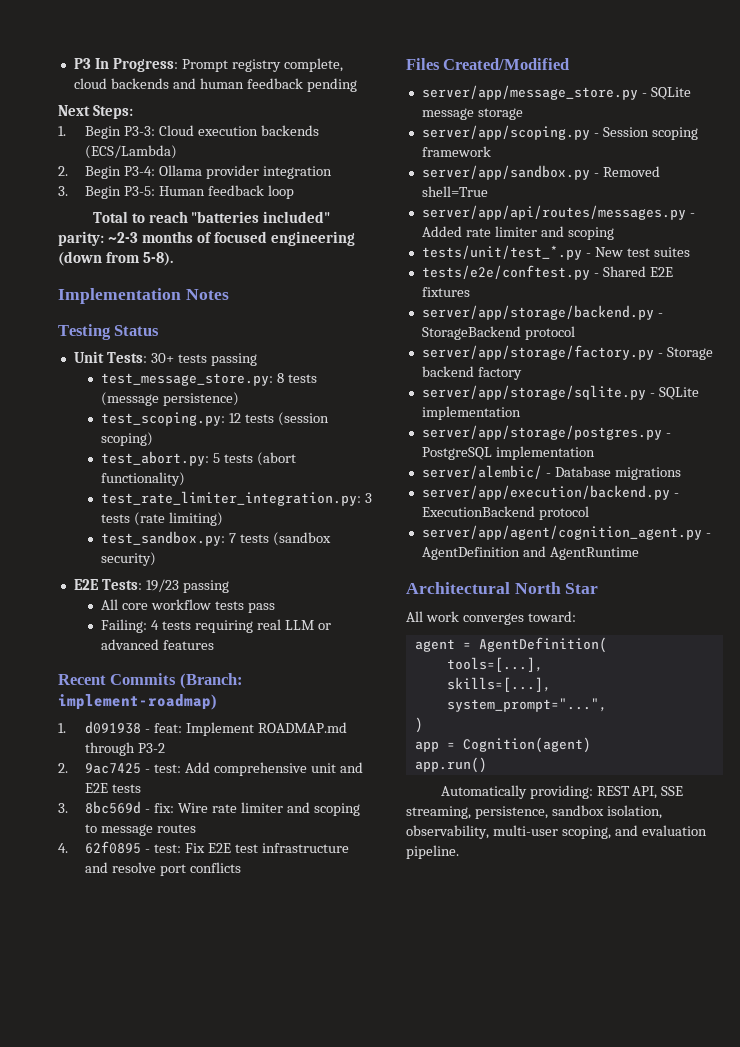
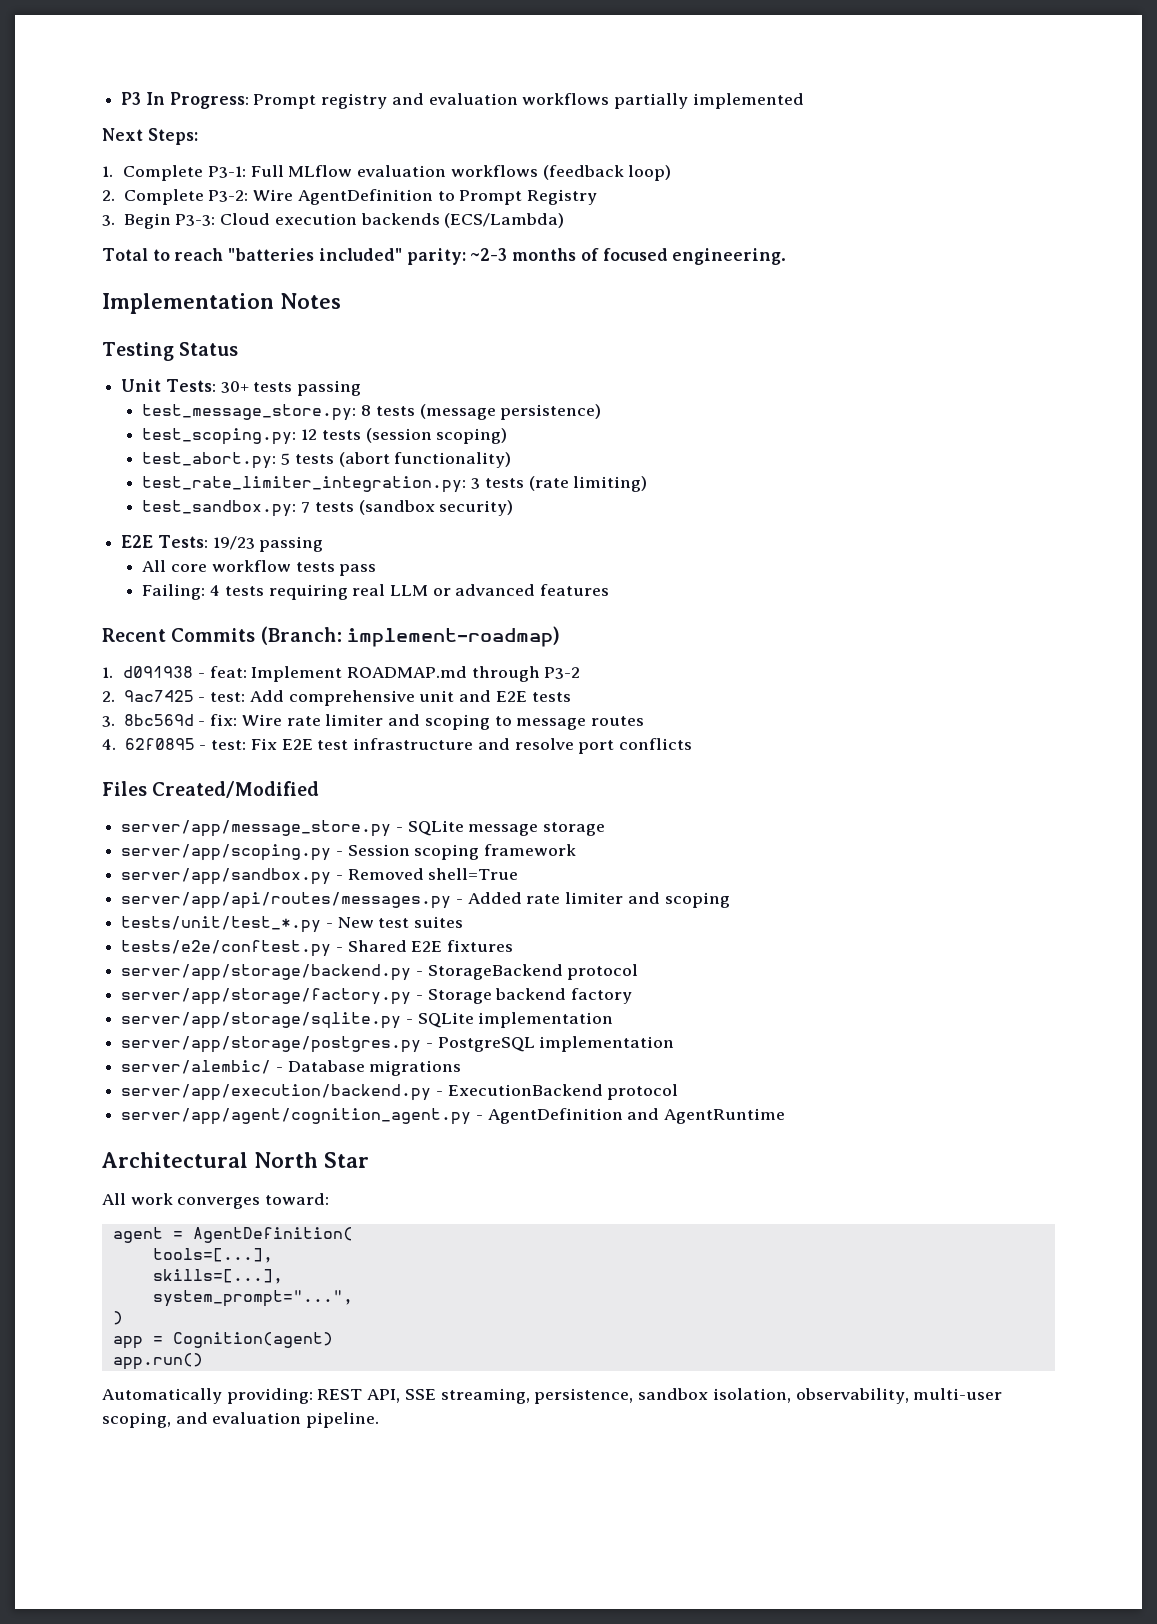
- P3 In Progress: Prompt registry complete, cloud backends and human feedback pending
+ P3 In Progress: Prompt registry and evaluation workflows partially implemented
  Next Steps:
- 1. Begin P3-3: Cloud execution backends (ECS/Lambda)
+ 1. Complete P3-1: Full MLflow evaluation workflows (feedback loop)
+ 2. Complete P3-2: Wire AgentDefinition to Prompt Registry
+ 3. Begin P3-3: Cloud execution backends (ECS/Lambda)
- 2. Begin P3-4: Ollama provider integration
- 3. Begin P3-5: Human feedback loop
- Total to reach "batteries included" parity: ~2-3 months of focused engineering (down from 5-8).
+ Total to reach "batteries included" parity: ~2-3 months of focused engineering.

